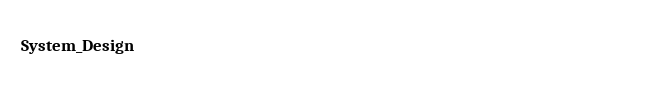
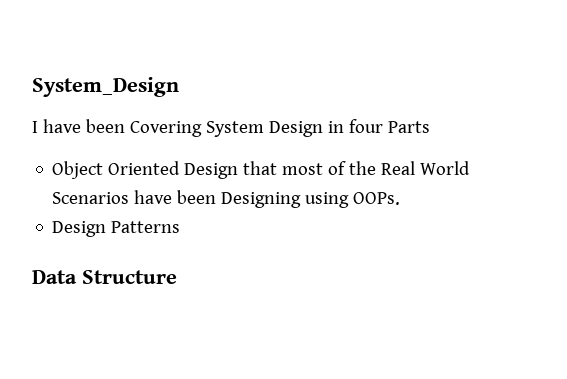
+ I have been Covering System Design in four Parts
+ Object Oriented Design that most of the Real World Scenarios have been Designing using OOPs.
+ Design Patterns
+ Data Structure

